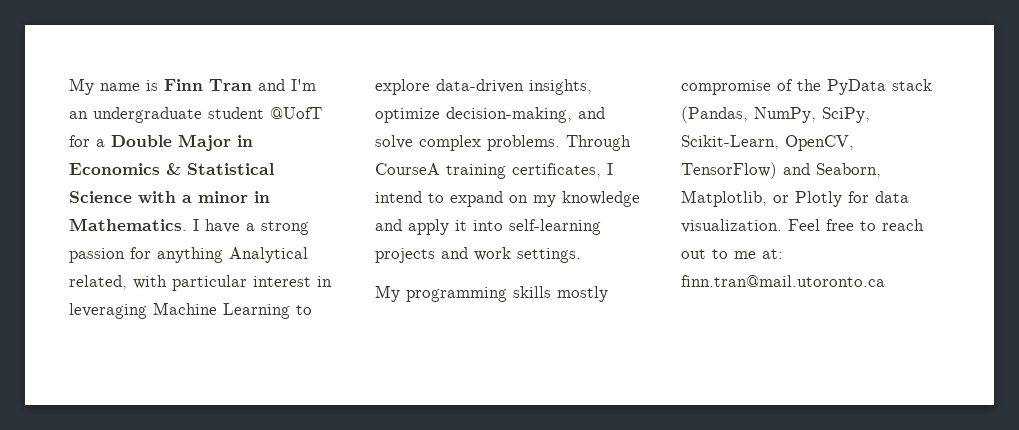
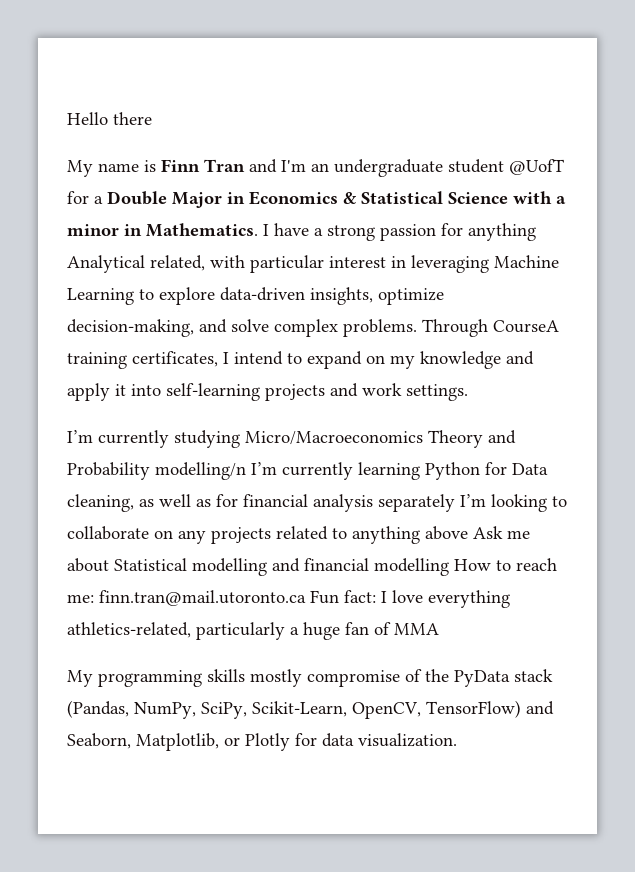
+ Hello there
+ I’m currently studying Micro/Macroeconomics Theory and Probability modelling/n I’m currently learning Python for Data cleaning, as well as for financial analysis separately I’m looking to collaborate on any projects related to anything above Ask me about Statistical modelling and financial modelling How to reach me: finn.tran@mail.utoronto.ca Fun fact: I love everything athletics-related, particularly a huge fan of MMA
- Feel free to reach out to me at: finn.tran@mail.utoronto.ca

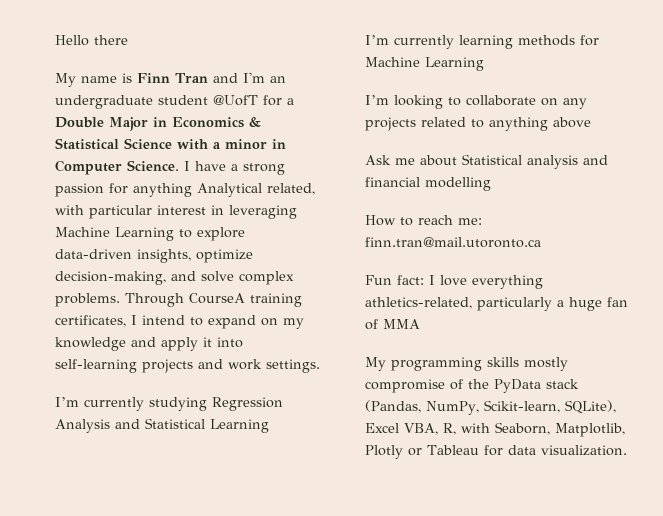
- My name is Finn Tran and I'm an undergraduate student @UofT for a Double Major in Economics & Statistical Science with a minor in Mathematics.
+ My name is Finn Tran and I'm an undergraduate student @UofT for a Double Major in Economics & Statistical Science with a minor in Computer Science.
- I’m currently studying Micro/Macroeconomics Theory and Probability modelling/n I’m currently learning Python for Data cleaning, as well as for financial analysis separately I’m looking to collaborate on any projects related to anything above Ask me about Statistical modelling and financial modelling How to reach me: finn.tran@mail.utoronto.ca Fun fact: I love everything athletics-related, particularly a huge fan of MMA
+ I’m currently studying Regression Analysis and Statistical Learning
+ I’m currently learning methods for Machine Learning
+ I’m looking to collaborate on any projects related to anything above
+ Ask me about Statistical analysis and financial modelling
+ How to reach me: finn.tran@mail.utoronto.ca
+ Fun fact: I love everything athletics-related, particularly a huge fan of MMA
- My programming skills mostly compromise of the PyData stack (Pandas, NumPy, SciPy, Scikit-Learn, OpenCV, TensorFlow) and Seaborn, Matplotlib, or Plotly for data visualization.
+ My programming skills mostly compromise of the PyData stack (Pandas, NumPy, Scikit-learn, SQLite), Excel VBA, R, with Seaborn, Matplotlib, Plotly or Tableau for data visualization.

